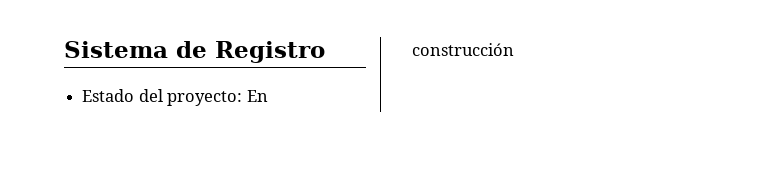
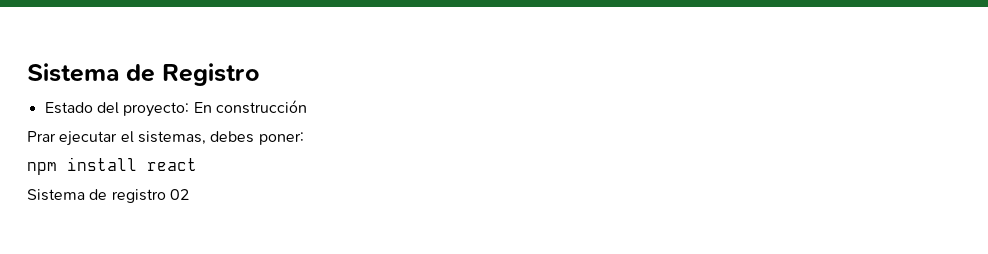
+ Prar ejecutar el sistemas, debes poner:
+ npm install react
+ Sistema de registro 02

